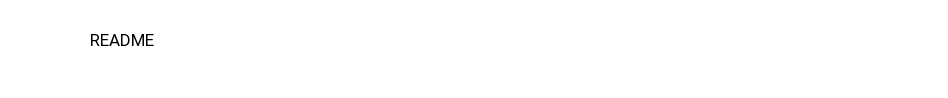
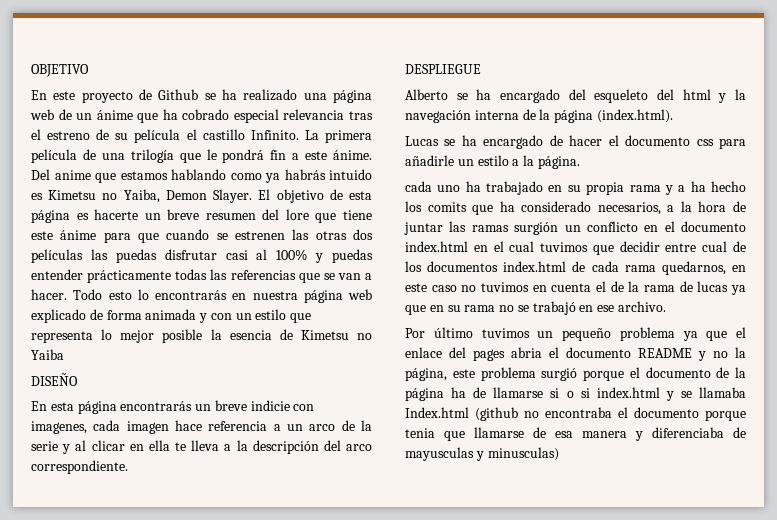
- README
+ OBJETIVO
+ En este proyecto de Github se ha realizado una página web de un ánime que ha cobrado especial relevancia tras el estreno de su película el castillo Infinito. La primera película de una trilogía que le pondrá fin a este ánime. Del anime que estamos hablando como ya habrás intuido es Kimetsu no Yaiba, Demon Slayer. El objetivo de esta página es hacerte un breve resumen del lore que tiene este ánime para que cuando se estrenen las otras dos películas las puedas disfrutar casi al 100% y puedas entender prácticamente todas las referencias que se van a hacer. Todo esto lo encontrarás en nuestra página web explicado de forma animada y con un estilo que representa lo mejor posible la esencia de Kimetsu no Yaiba
+ DISEÑO
+ En esta página encontrarás un breve indicie con imagenes, cada imagen hace referencia a un arco de la serie y al clicar en ella te lleva a la descripción del arco correspondiente.
+ DESPLIEGUE
+ Alberto se ha encargado del esqueleto del html y la navegación interna de la página (index.html).
+ Lucas se ha encargado de hacer el documento css para añadirle un estilo a la página.
+ cada uno ha trabajado en su propia rama y a ha hecho los comits que ha considerado necesarios, a la hora de juntar las ramas surgión un conflicto en el documento index.html en el cual tuvimos que decidir entre cual de los documentos index.html de cada rama quedarnos, en este caso no tuvimos en cuenta el de la rama de lucas ya que en su rama no se trabajó en ese archivo.
+ Por último tuvimos un pequeño problema ya que el enlace del pages abria el documento README y no la página, este problema surgió porque el documento de la página ha de llamarse si o si index.html y se llamaba Index.html (github no encontraba el documento porque tenia que llamarse de esa manera y diferenciaba de mayusculas y minusculas)

